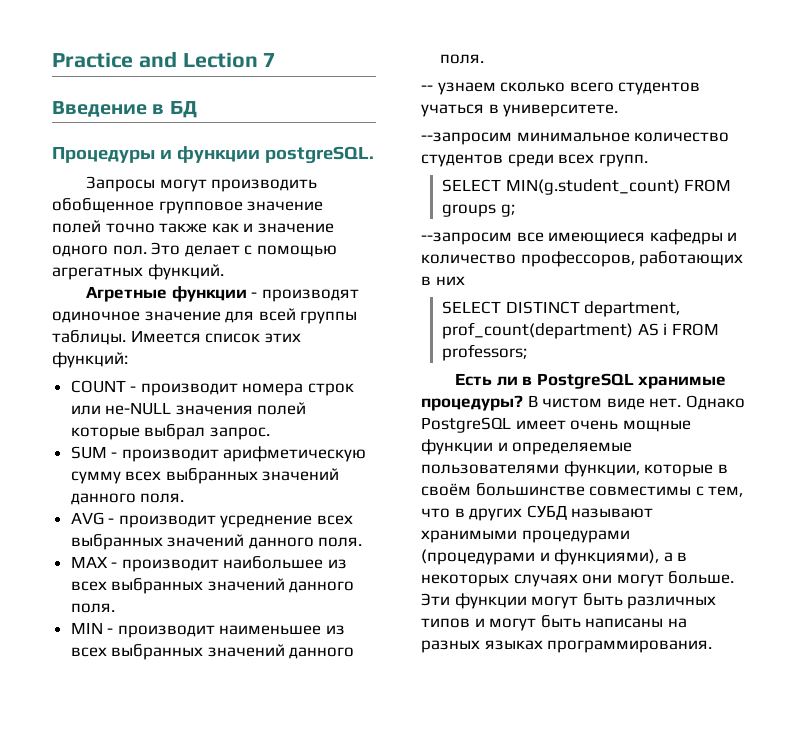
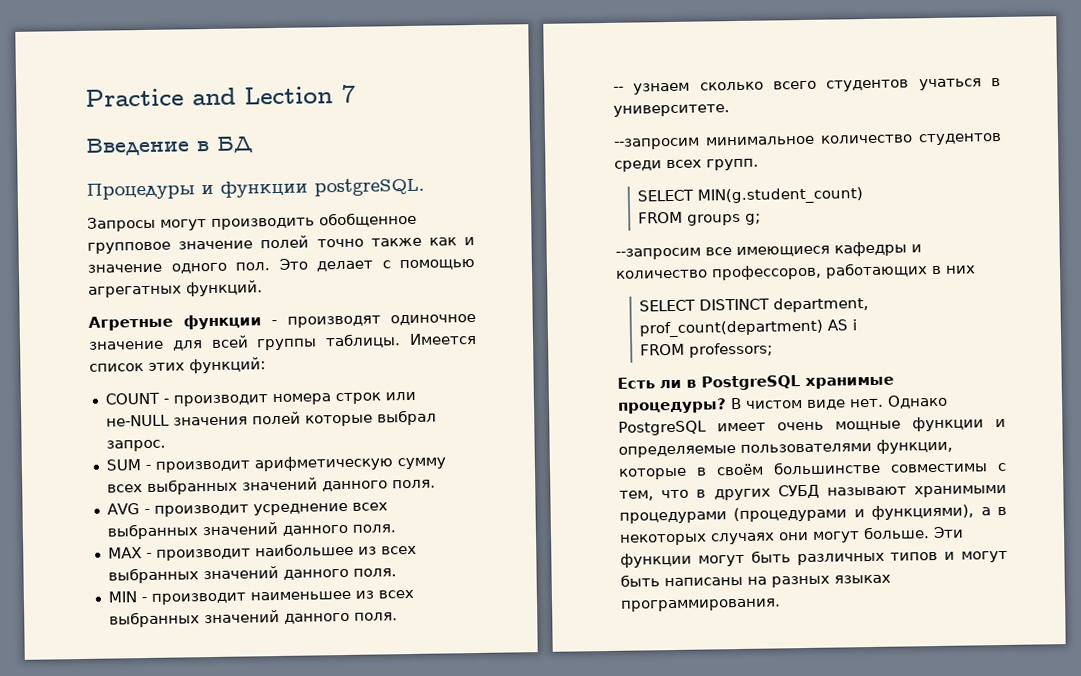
- SELECT MIN(g.student_count) FROM groups g;
+ SELECT MIN(g.student_count)
+ FROM groups g;
- SELECT DISTINCT department, prof_count(department) AS i FROM professors;
+ SELECT DISTINCT department, prof_count(department) AS i
+ FROM professors;

